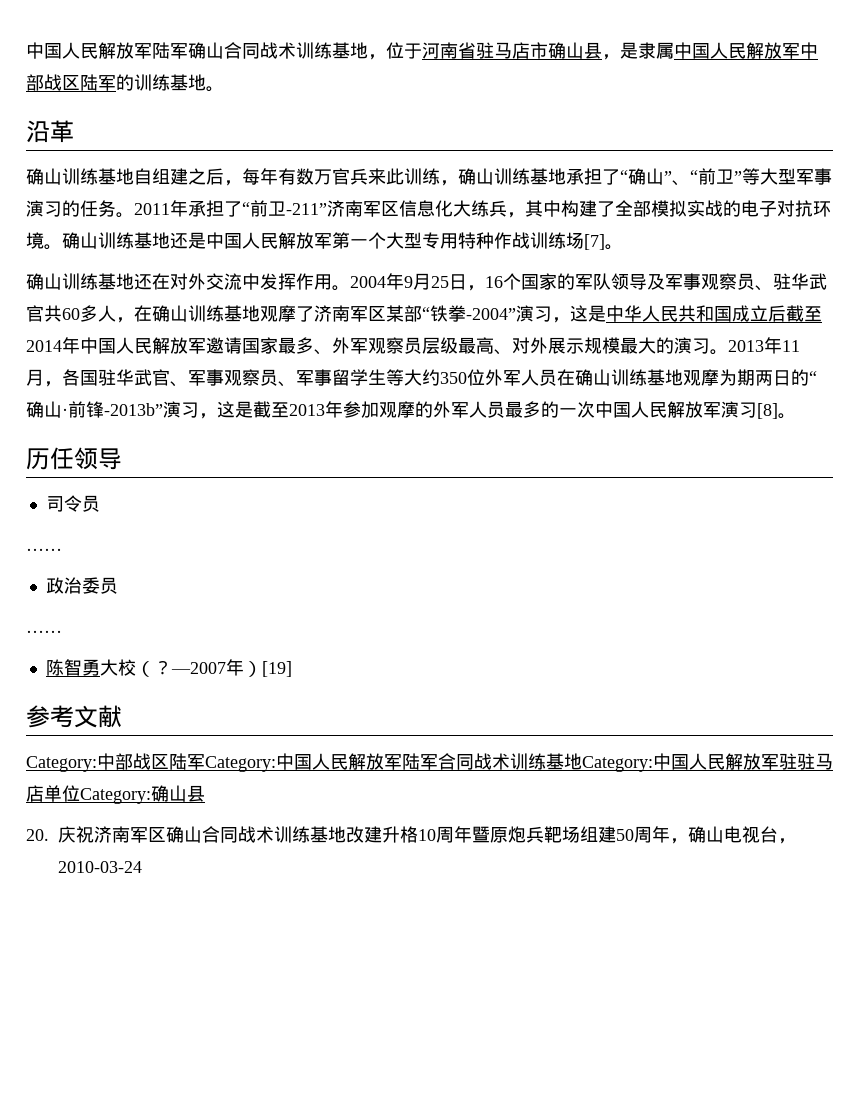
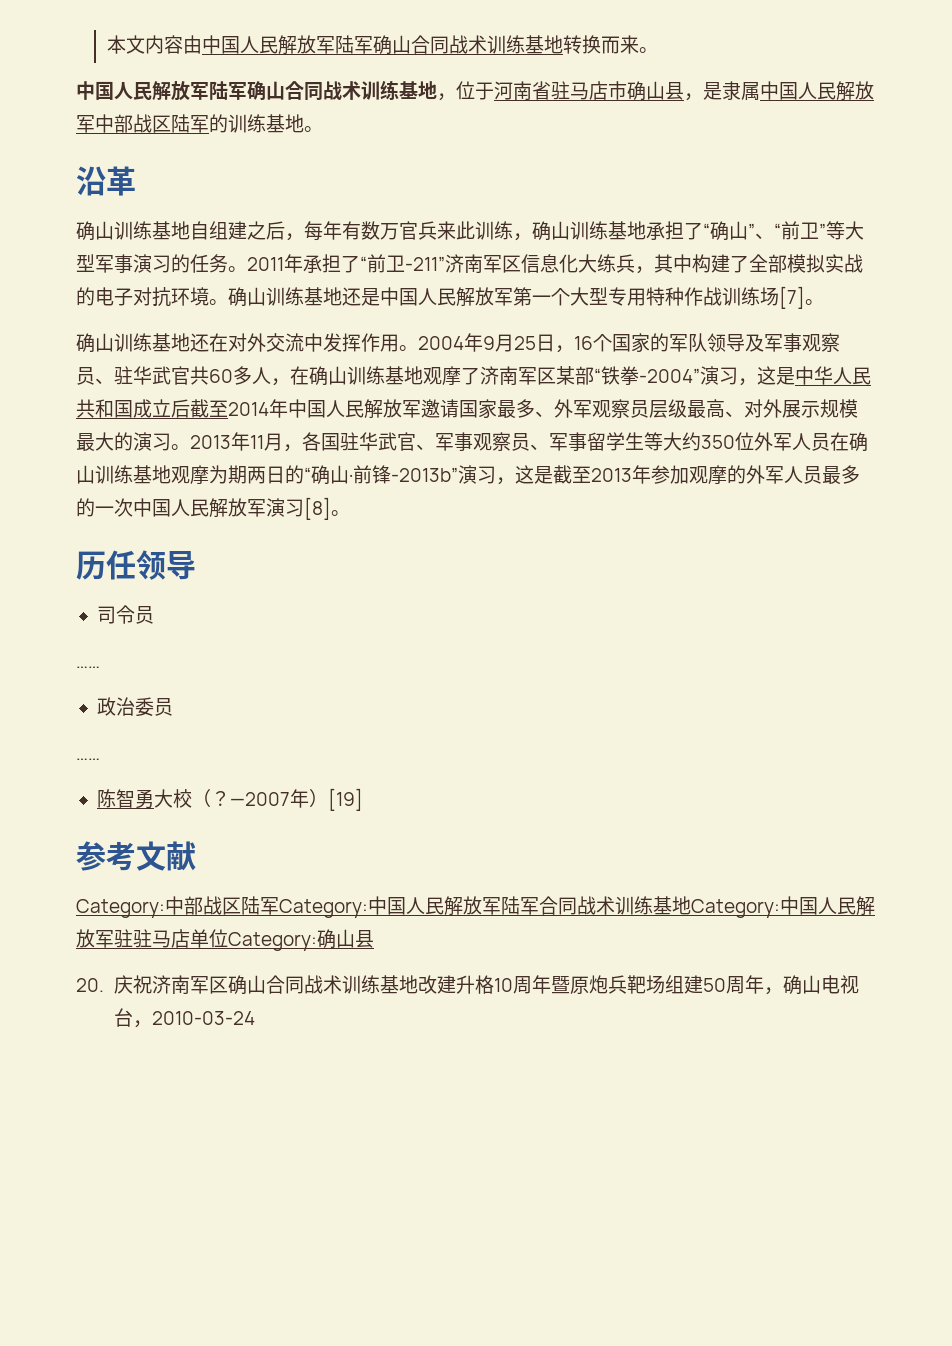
+ 本文内容由中国人民解放军陆军确山合同战术训练基地转换而来。

